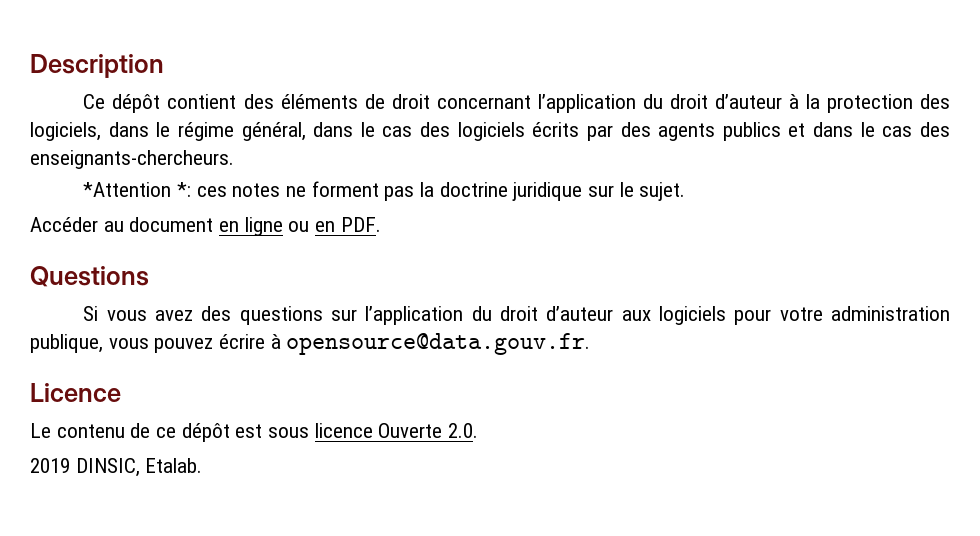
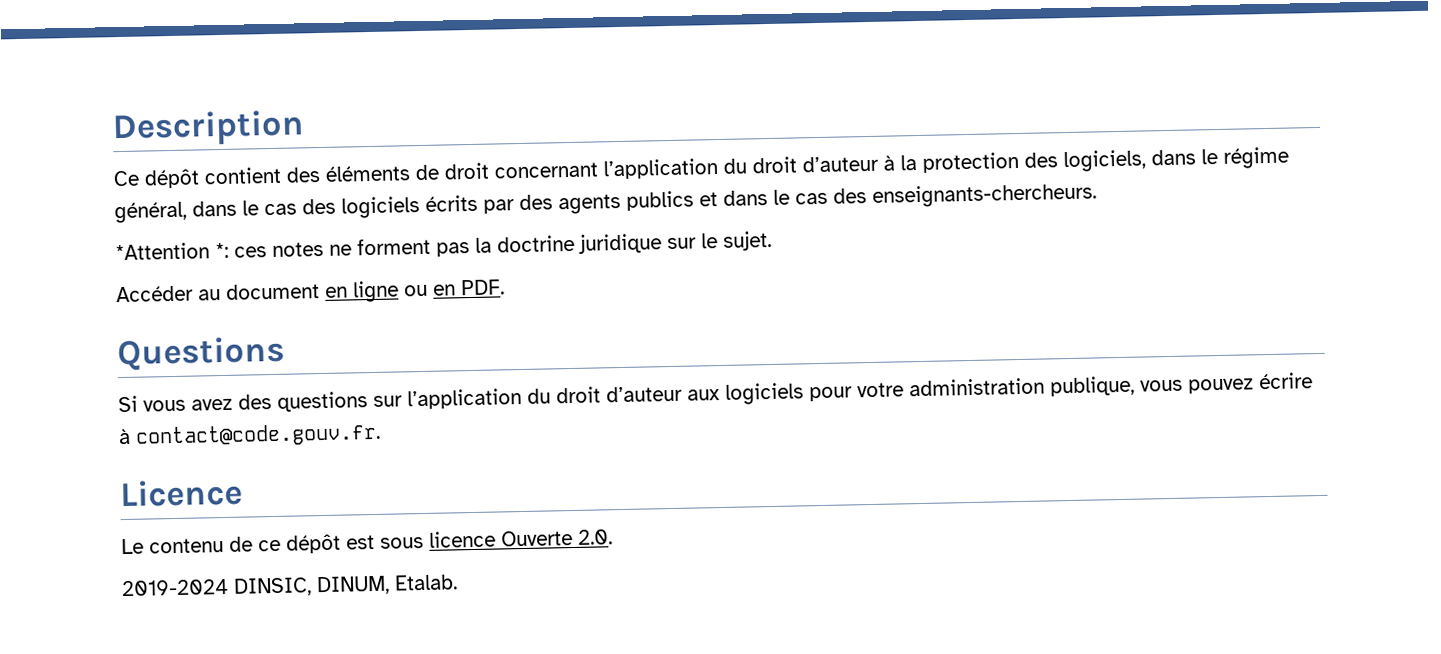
- Si vous avez des questions sur l’application du droit d’auteur aux logiciels pour votre administration publique, vous pouvez écrire à opensource@data.gouv.fr.
+ Si vous avez des questions sur l’application du droit d’auteur aux logiciels pour votre administration publique, vous pouvez écrire à contact@code.gouv.fr.
- 2019 DINSIC, Etalab.
+ 2019-2024 DINSIC, DINUM, Etalab.

